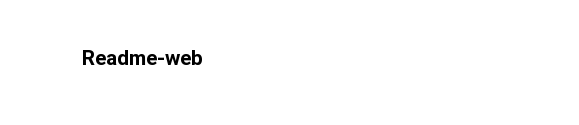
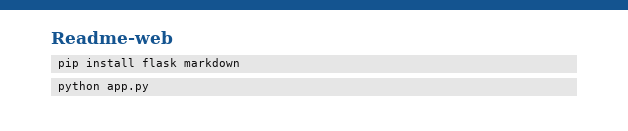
+ pip install flask markdown
+ python app.py

